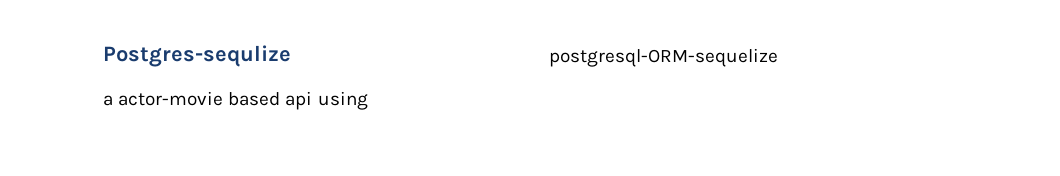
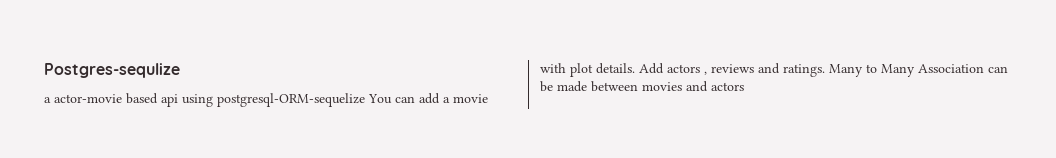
- a actor-movie based api using postgresql-ORM-sequelize
+ a actor-movie based api using postgresql-ORM-sequelize You can add a movie with plot details. Add actors , reviews and ratings. Many to Many Association can be made between movies and actors

